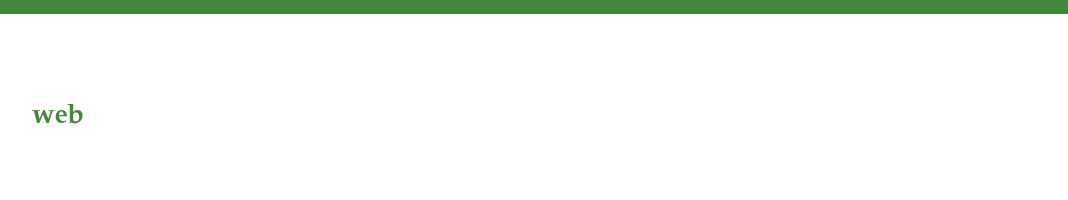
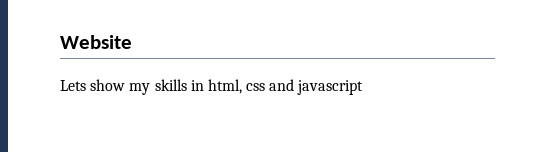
- web
+ Website
+ Lets show my skills in html, css and javascript

